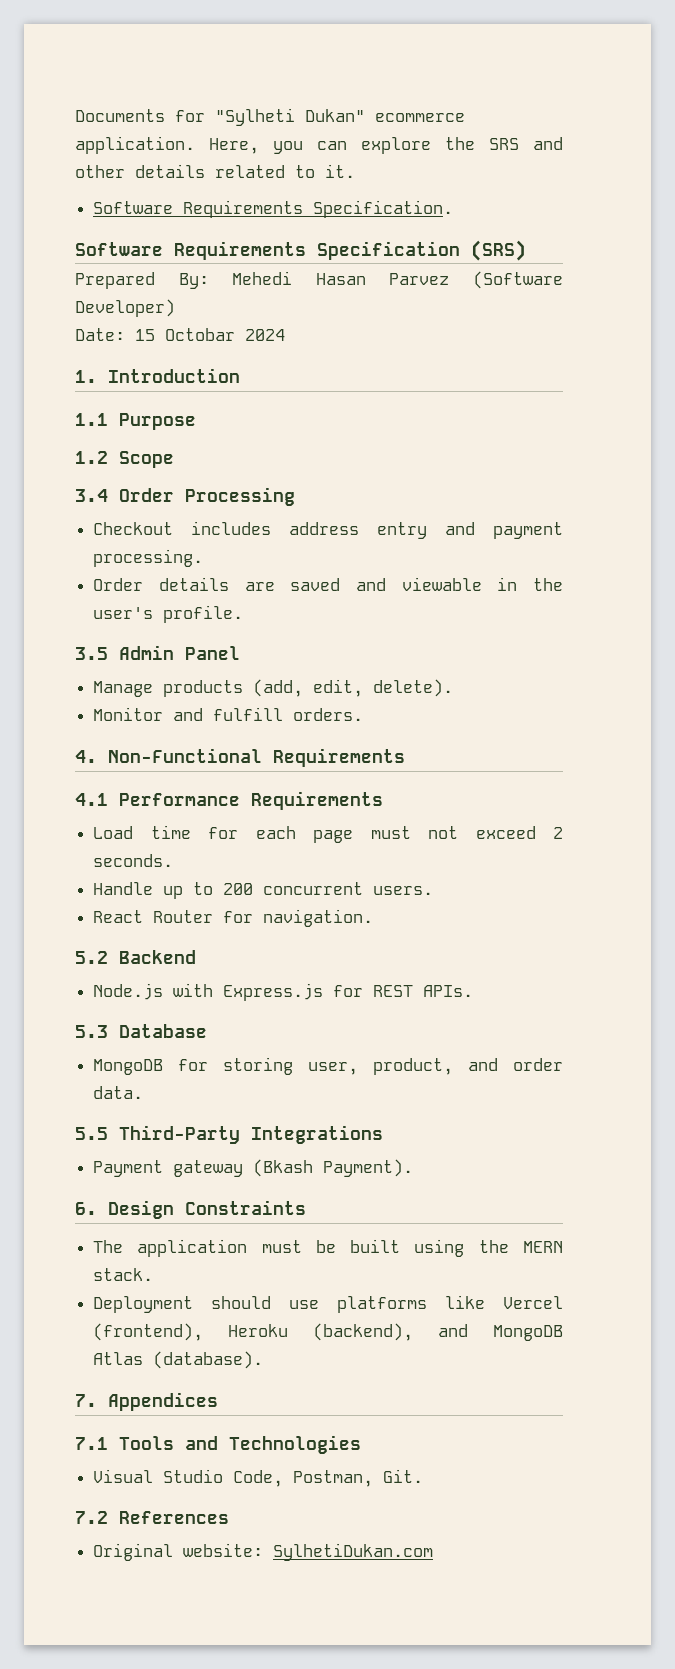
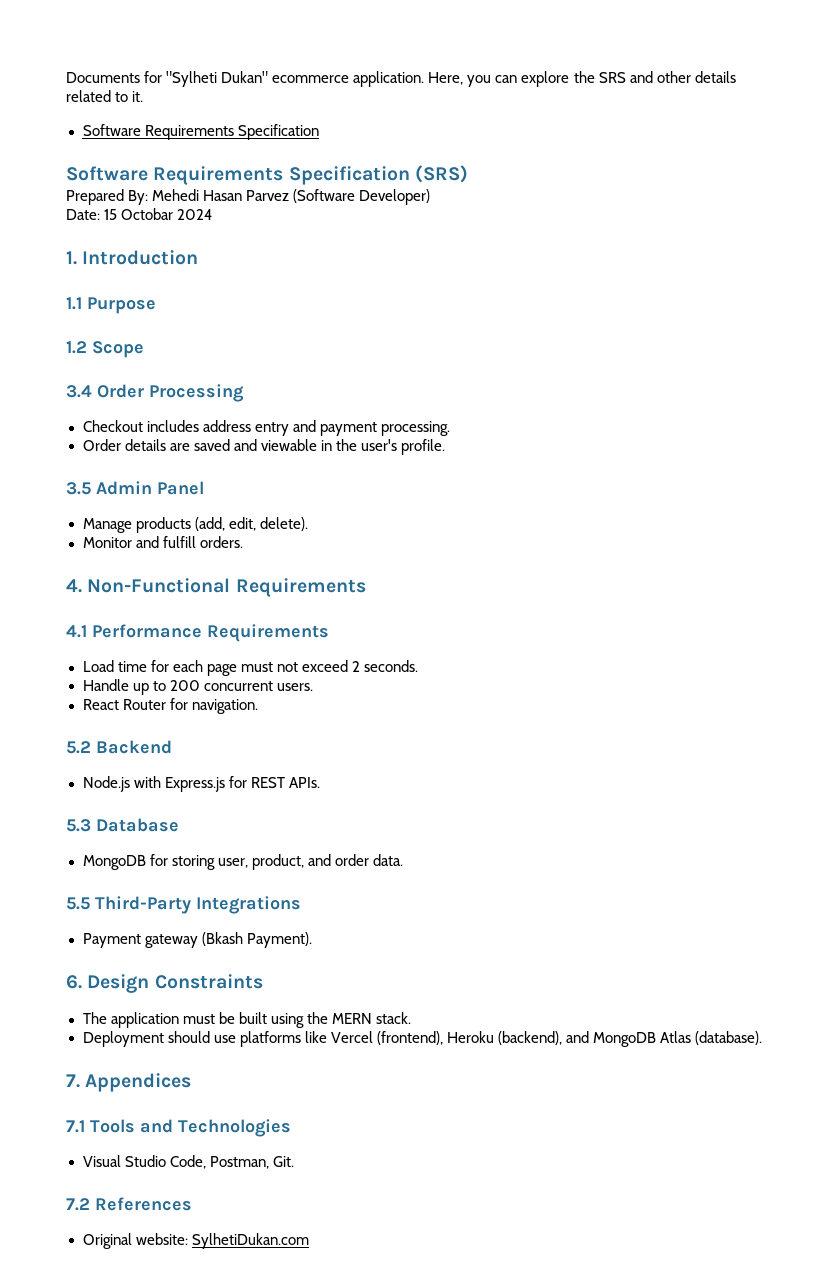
  Here, you can explore the SRS and other details related to it.
- Software Requirements Specification.
+ Software Requirements Specification

